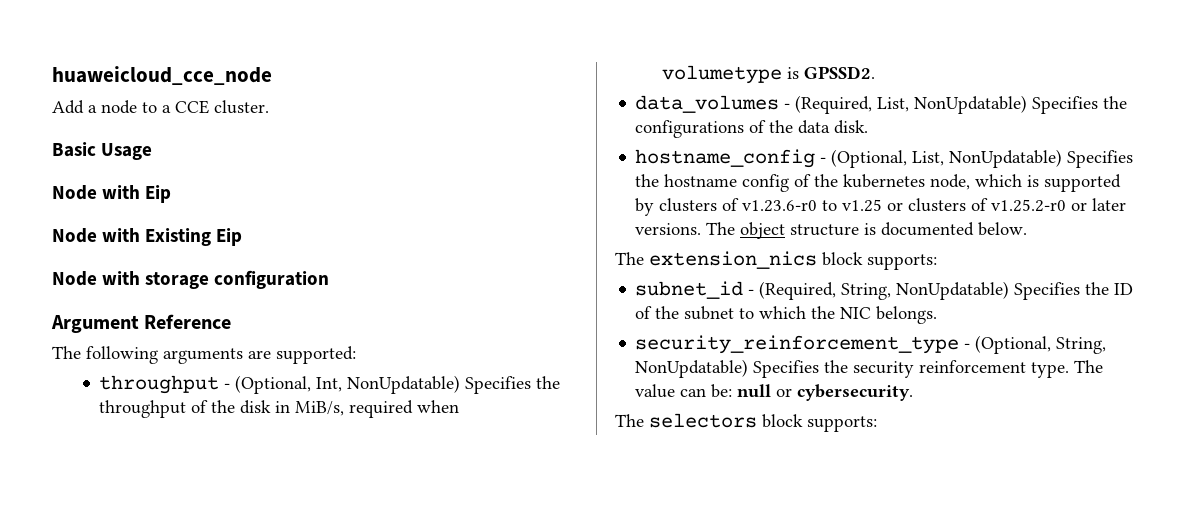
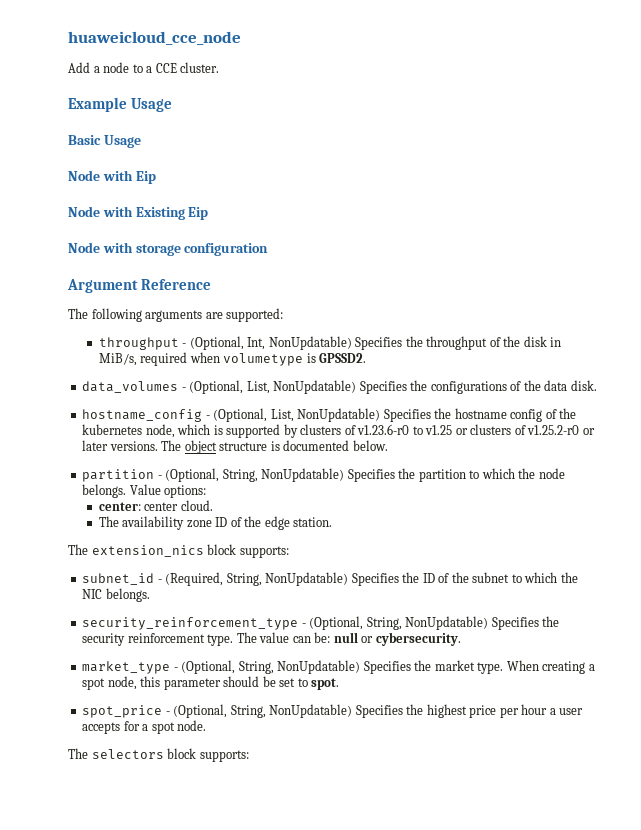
+ Example Usage
- data_volumes - (Required, List, NonUpdatable) Specifies the configurations of the data disk.
+ data_volumes - (Optional, List, NonUpdatable) Specifies the configurations of the data disk.
+ partition - (Optional, String, NonUpdatable) Specifies the partition to which the node belongs. Value options:
+ center: center cloud.
+ The availability zone ID of the edge station.
+ market_type - (Optional, String, NonUpdatable) Specifies the market type. When creating a spot node, this parameter should be set to spot.
+ spot_price - (Optional, String, NonUpdatable) Specifies the highest price per hour a user accepts for a spot node.

